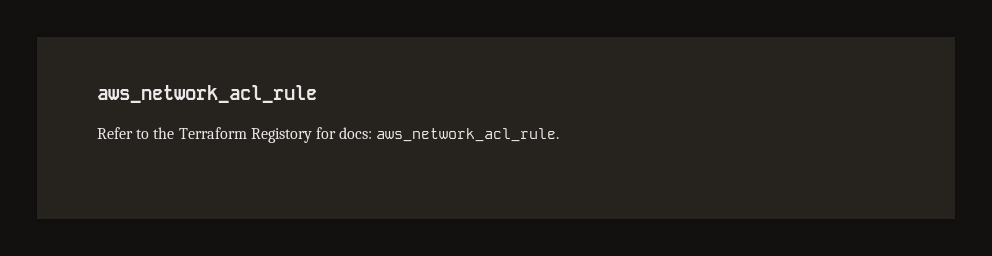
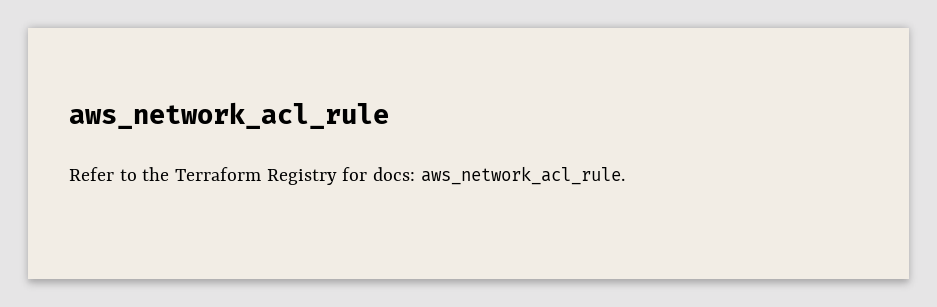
- Refer to the Terraform Registory for docs: aws_network_acl_rule.
+ Refer to the Terraform Registry for docs: aws_network_acl_rule.

